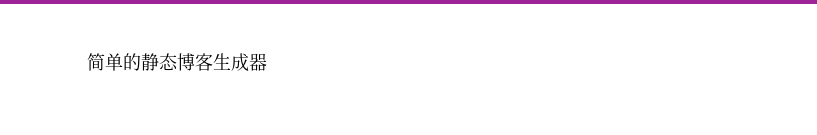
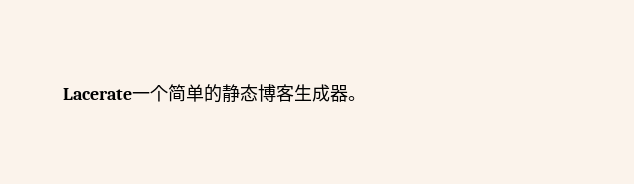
- 简单的静态博客生成器
+ Lacerate一个简单的静态博客生成器。

